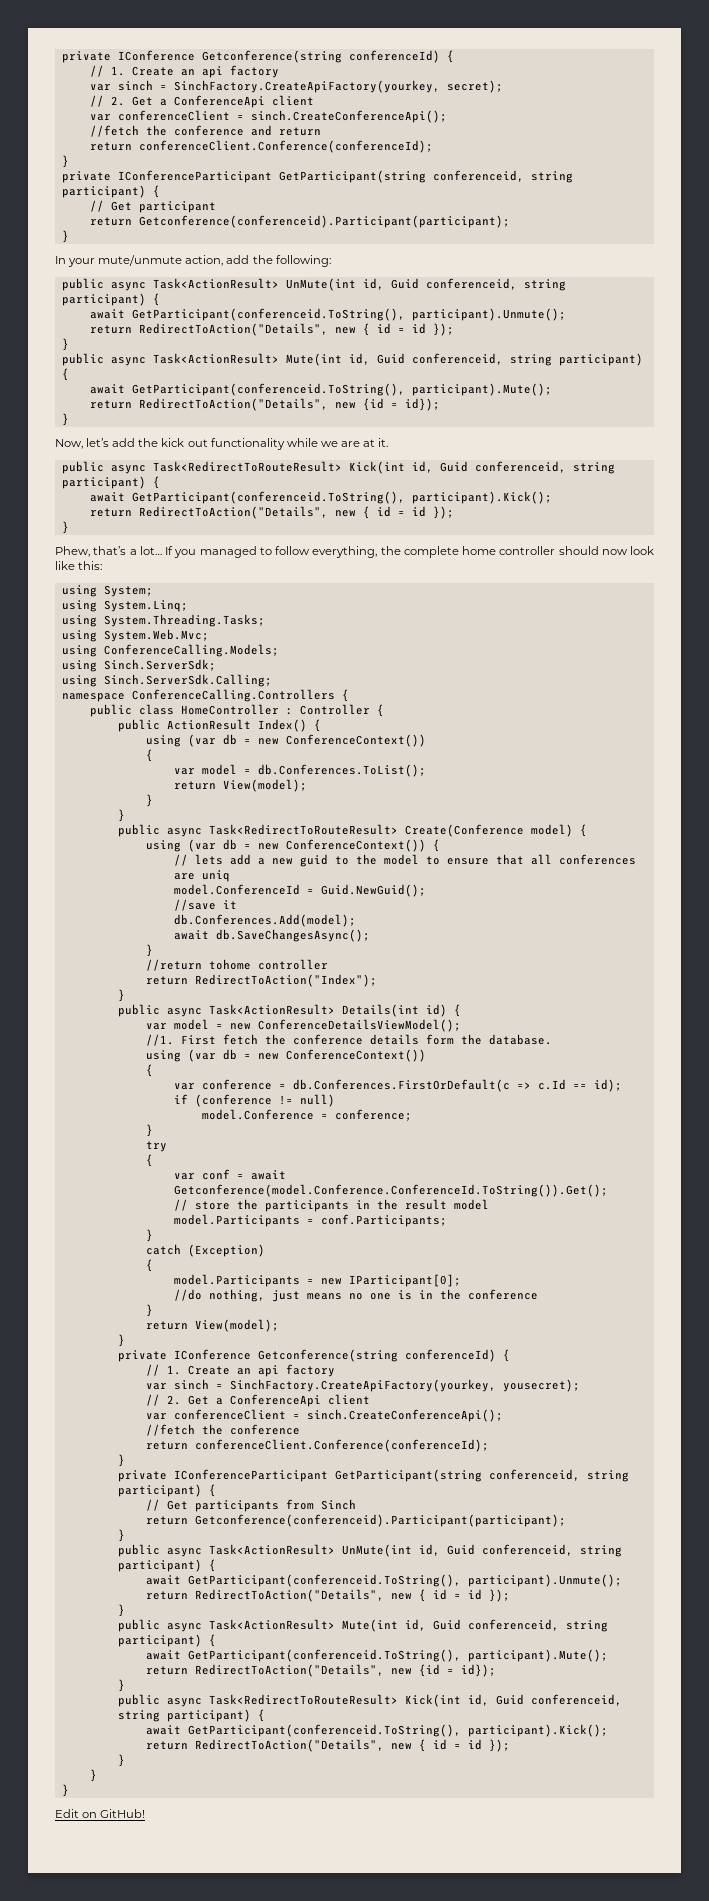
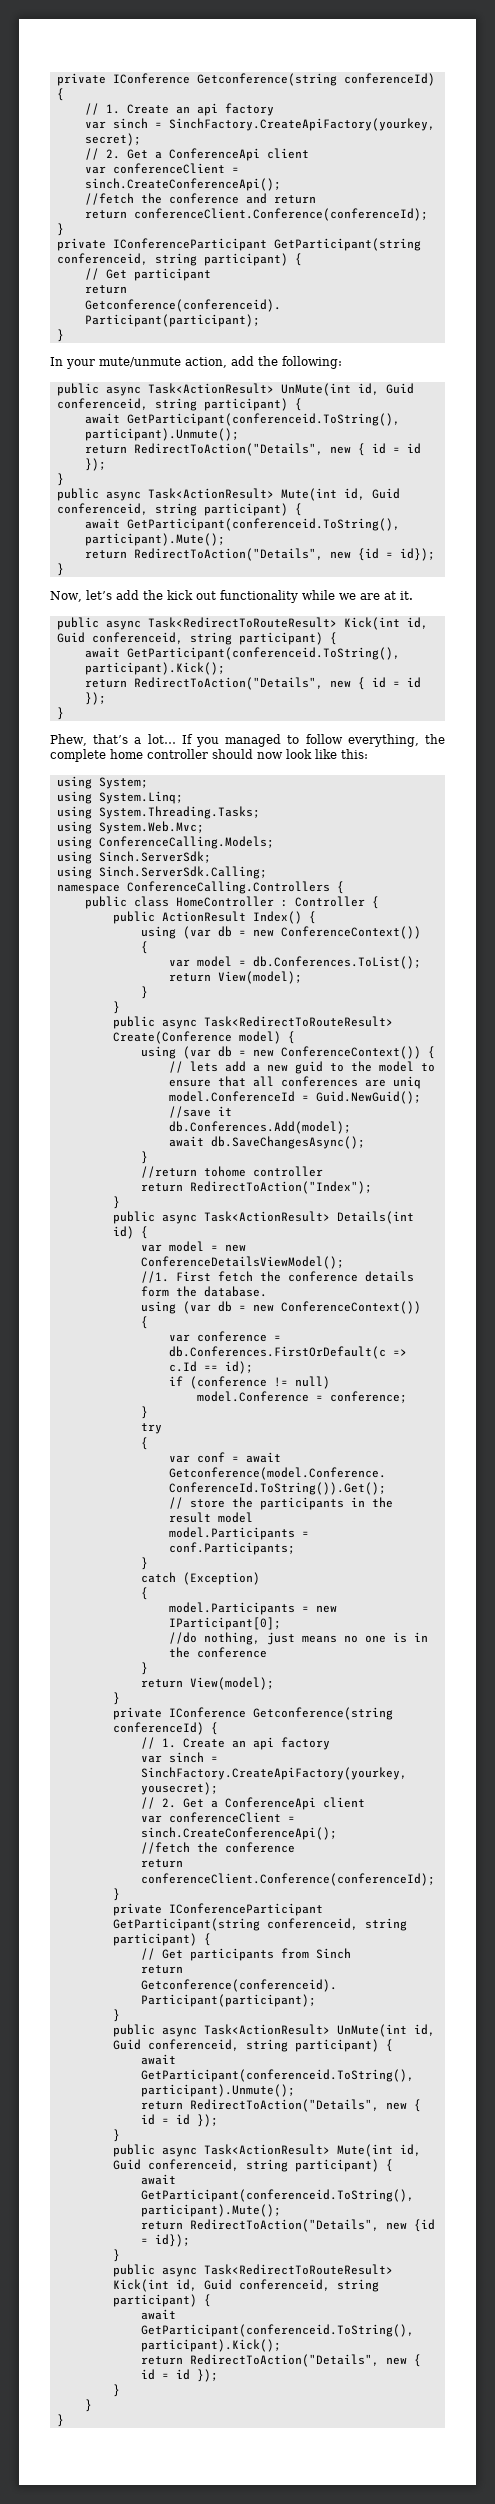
- Edit on GitHub!

